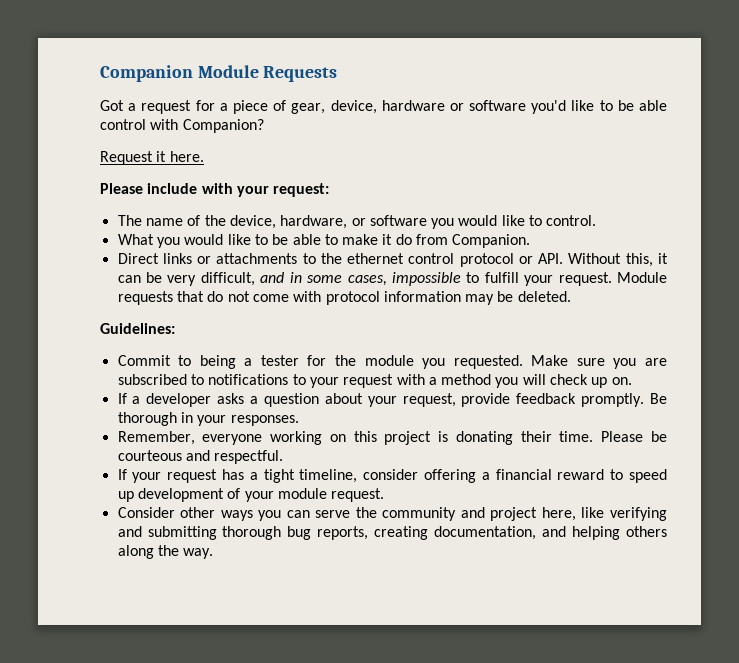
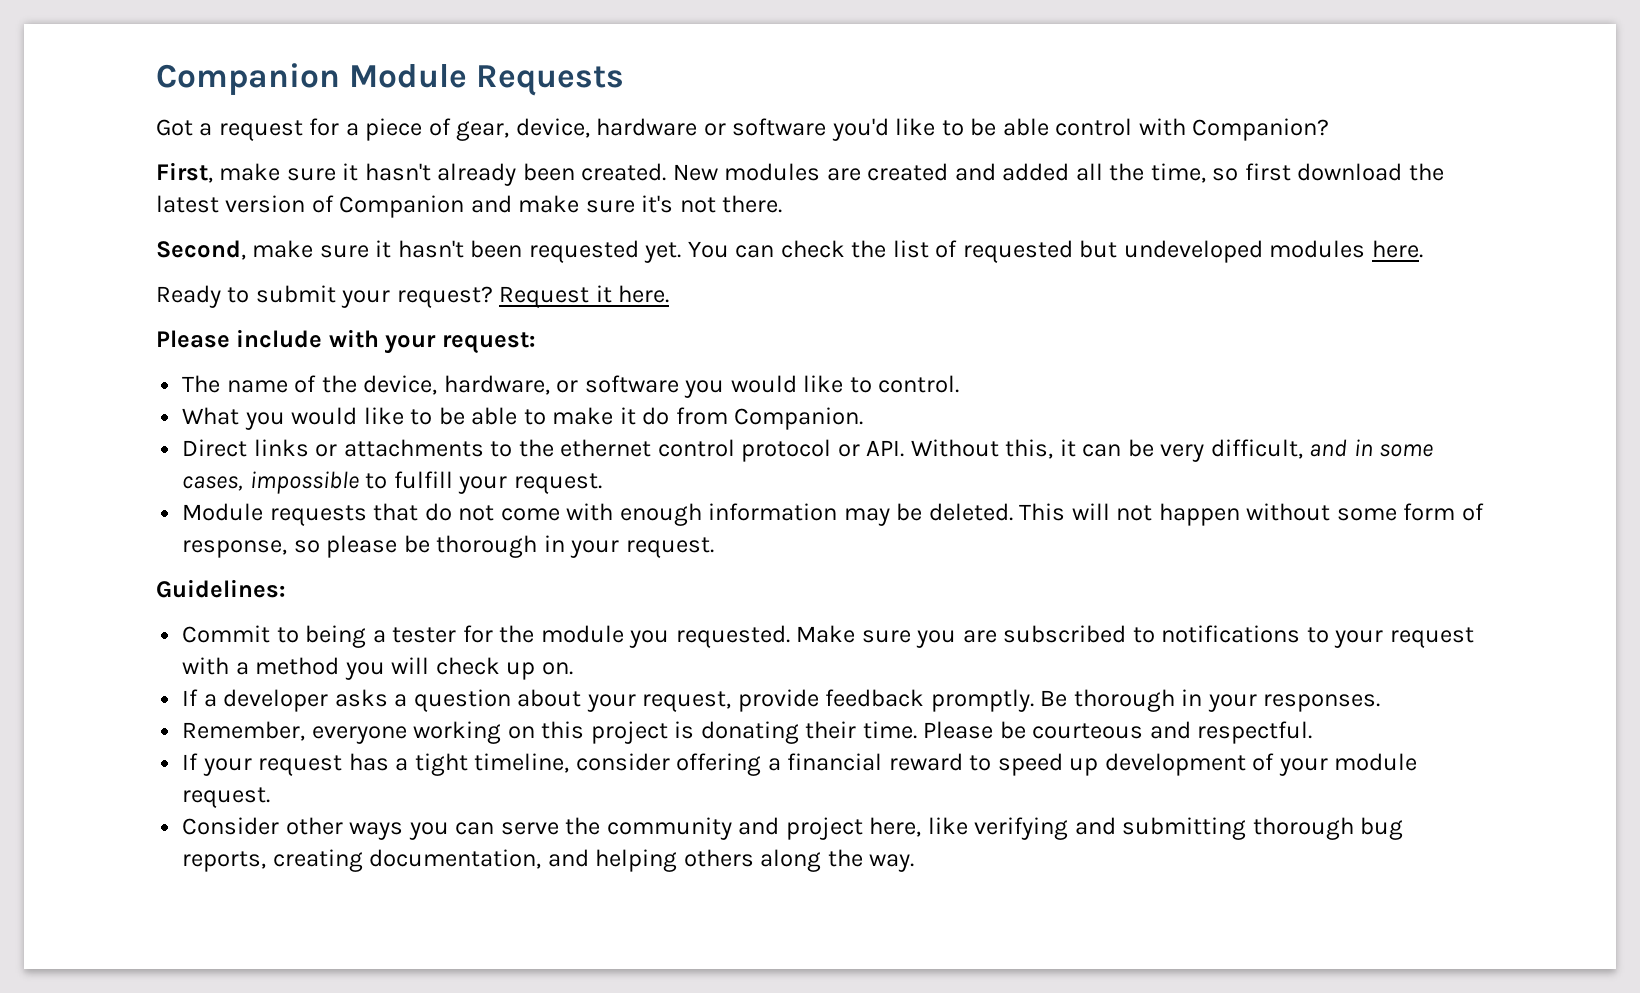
+ First, make sure it hasn't already been created. New modules are created and added all the time, so first download the latest version of Companion and make sure it's not there.
+ Second, make sure it hasn't been requested yet. You can check the list of requested but undeveloped modules here.
+ Ready to submit your request?
- Direct links or attachments to the ethernet control protocol or API. Without this, it can be very difficult, and in some cases, impossible to fulfill your request. Module requests that do not come with protocol information may be deleted.
+ Direct links or attachments to the ethernet control protocol or API. Without this, it can be very difficult, and in some cases, impossible to fulfill your request.
+ Module requests that do not come with enough information may be deleted. This will not happen without some form of response, so please be thorough in your request.

